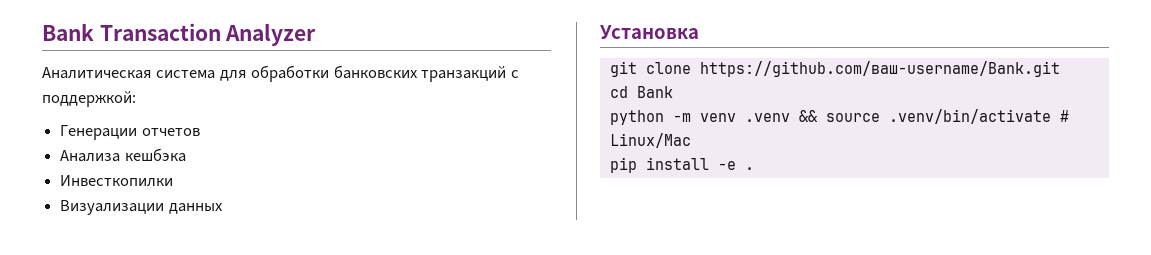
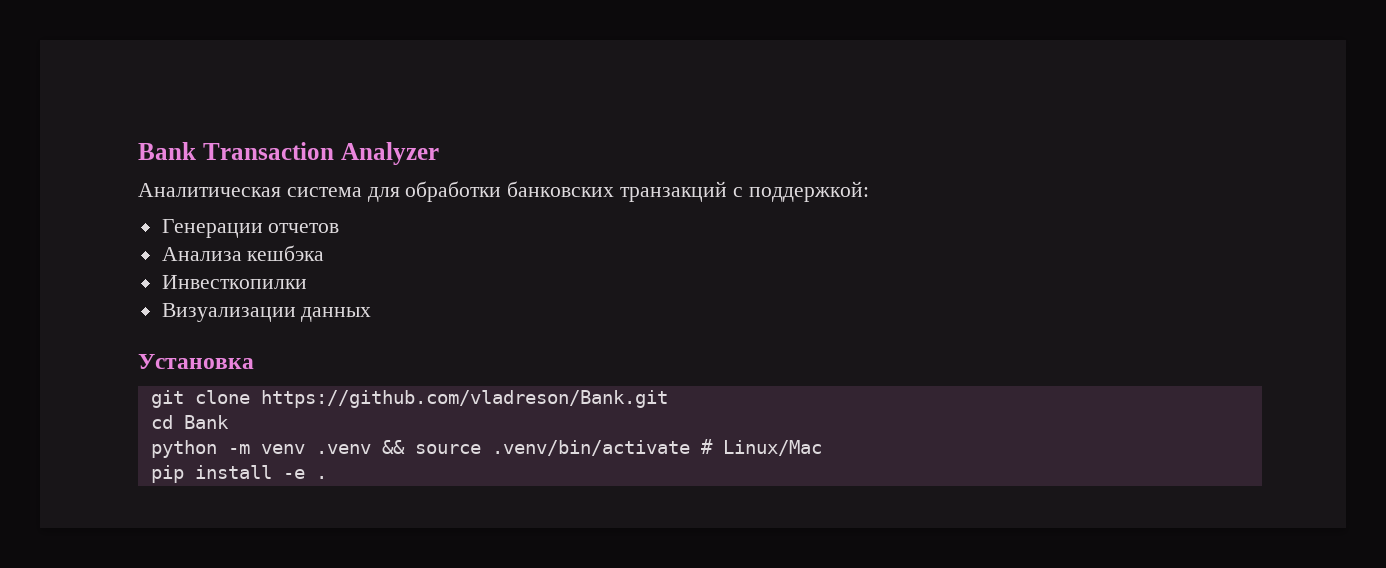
- git clone https://github.com/ваш-username/Bank.git
+ git clone https://github.com/vladreson/Bank.git

